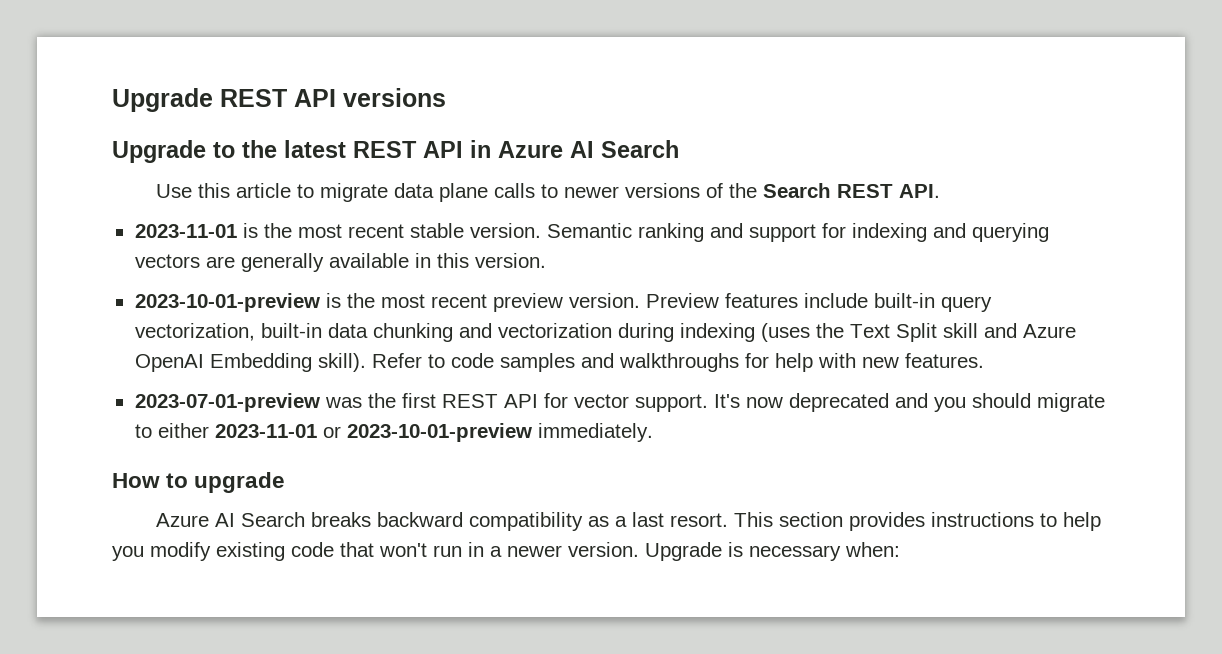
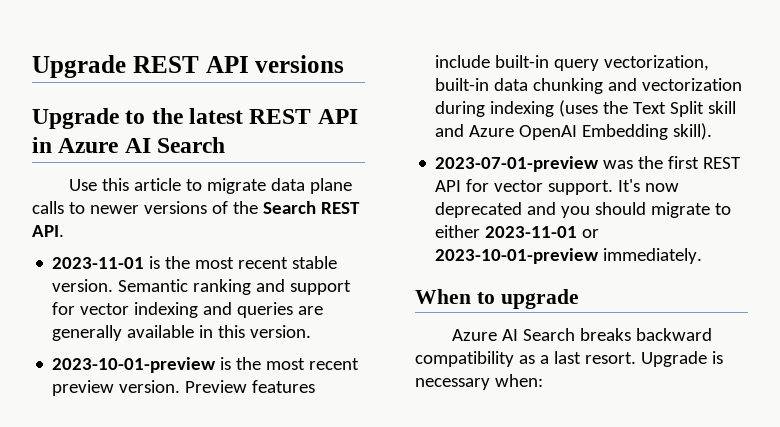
- Semantic ranking and support for indexing and querying vectors are generally available in this version.
+ Semantic ranking and support for vector indexing and queries are generally available in this version.
- Refer to code samples and walkthroughs for help with new features.
- How to upgrade
+ When to upgrade
- This section provides instructions to help you modify existing code that won't run in a newer version.

